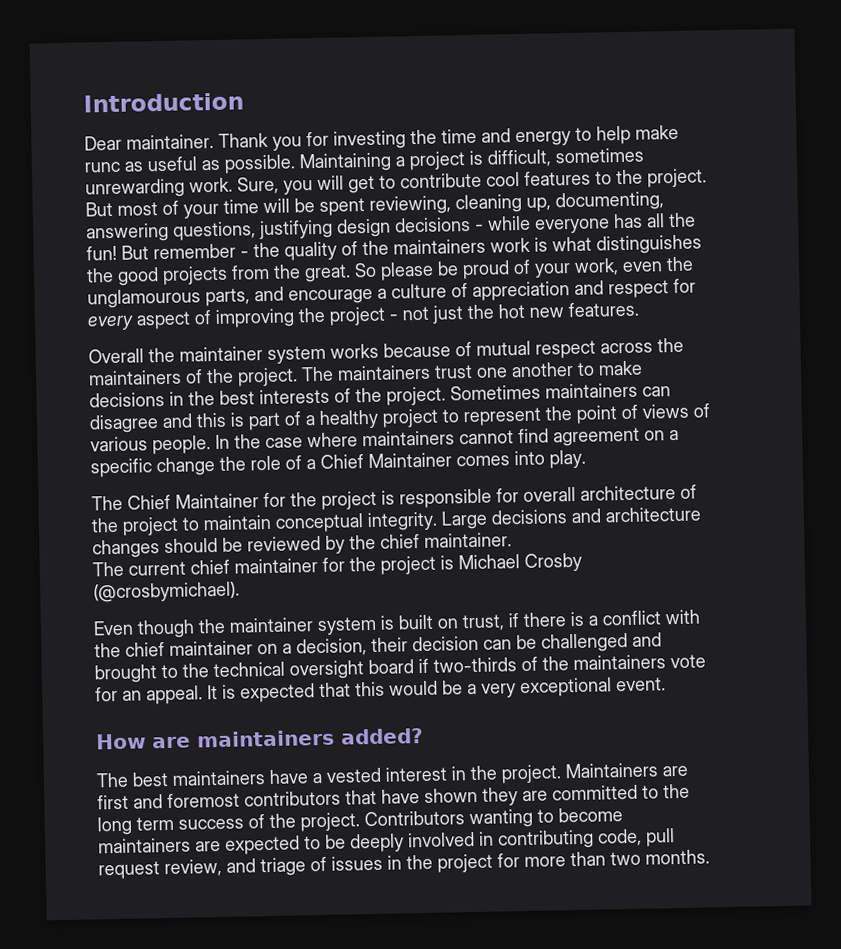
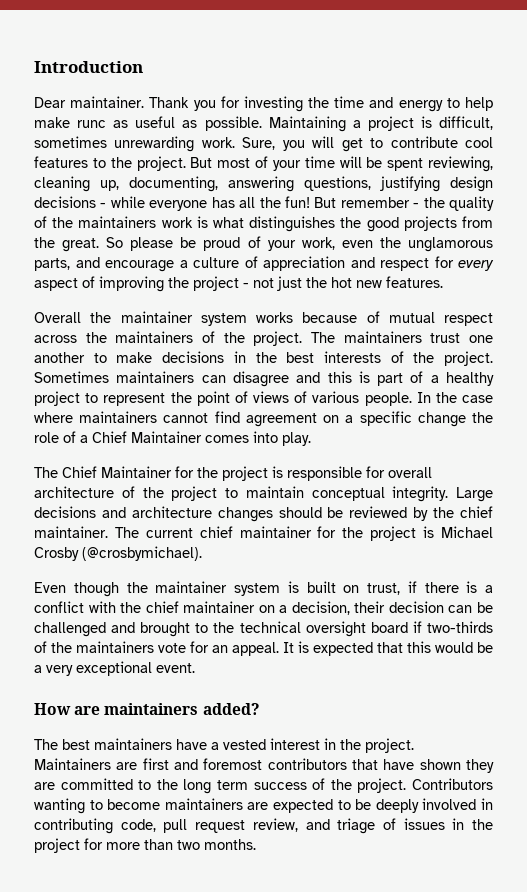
- So please be proud of your work, even the unglamourous parts, and encourage a culture of appreciation and respect for every aspect of improving the project - not just the hot new features.
+ So please be proud of your work, even the unglamorous parts, and encourage a culture of appreciation and respect for every aspect of improving the project - not just the hot new features.
- Large decisions and architecture changes should be reviewed by the chief maintainer.
- The current chief maintainer for the project is Michael Crosby (@crosbymichael).
+ Large decisions and architecture changes should be reviewed by the chief maintainer. The current chief maintainer for the project is Michael Crosby (@crosbymichael).

